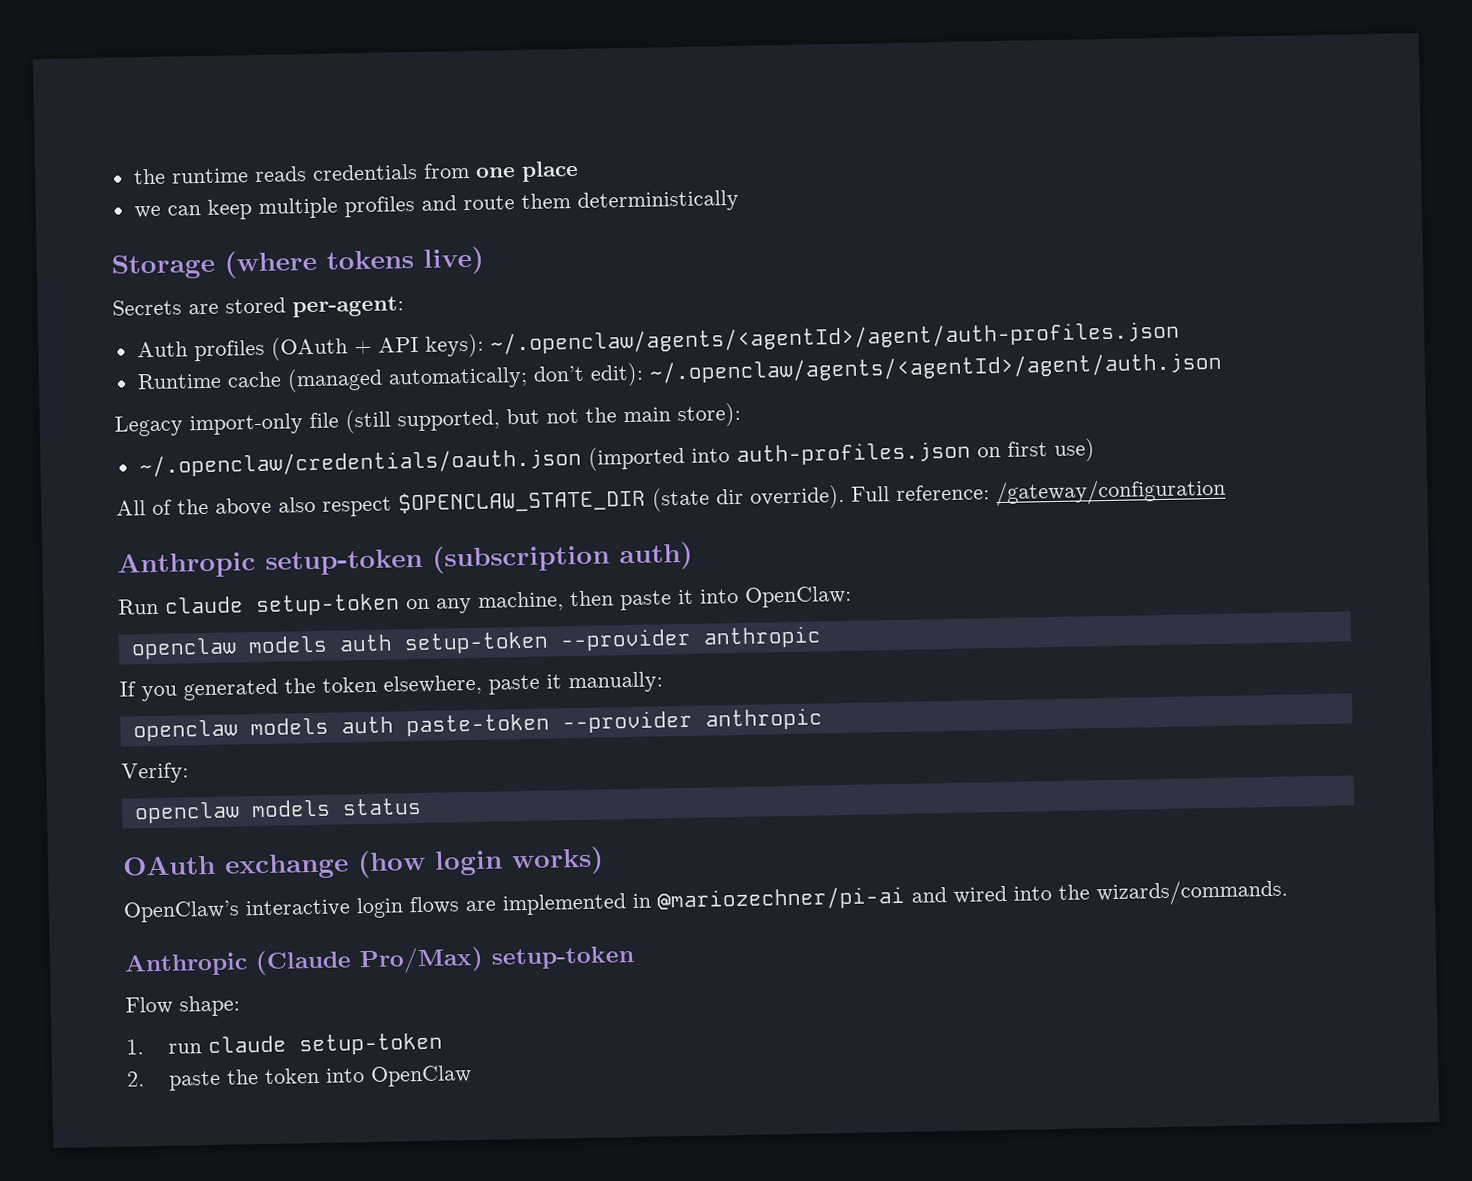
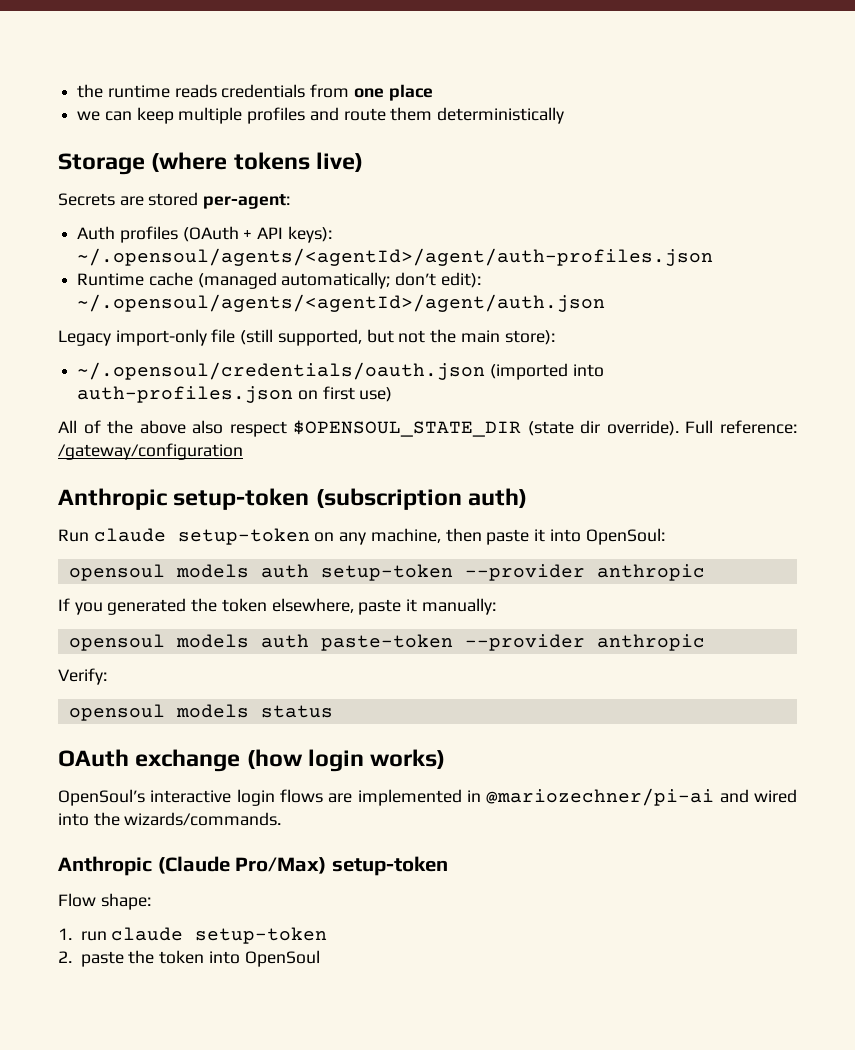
- Auth profiles (OAuth + API keys): ~/.openclaw/agents/<agentId>/agent/auth-profiles.json
+ Auth profiles (OAuth + API keys): ~/.opensoul/agents/<agentId>/agent/auth-profiles.json
- Runtime cache (managed automatically; don’t edit): ~/.openclaw/agents/<agentId>/agent/auth.json
+ Runtime cache (managed automatically; don’t edit): ~/.opensoul/agents/<agentId>/agent/auth.json
- ~/.openclaw/credentials/oauth.json (imported into auth-profiles.json on first use)
+ ~/.opensoul/credentials/oauth.json (imported into auth-profiles.json on first use)
- All of the above also respect $OPENCLAW_STATE_DIR (state dir override).
+ All of the above also respect $OPENSOUL_STATE_DIR (state dir override).
- Run claude setup-token on any machine, then paste it into OpenClaw:
- openclaw models auth setup-token --provider anthropic
+ Run claude setup-token on any machine, then paste it into OpenSoul:
+ opensoul models auth setup-token --provider anthropic
- openclaw models auth paste-token --provider anthropic
+ opensoul models auth paste-token --provider anthropic
- openclaw models status
+ opensoul models status
- OpenClaw’s interactive login flows are implemented in @mariozechner/pi-ai and wired into the wizards/commands.
+ OpenSoul’s interactive login flows are implemented in @mariozechner/pi-ai and wired into the wizards/commands.
- 2. paste the token into OpenClaw
+ 2. paste the token into OpenSoul

